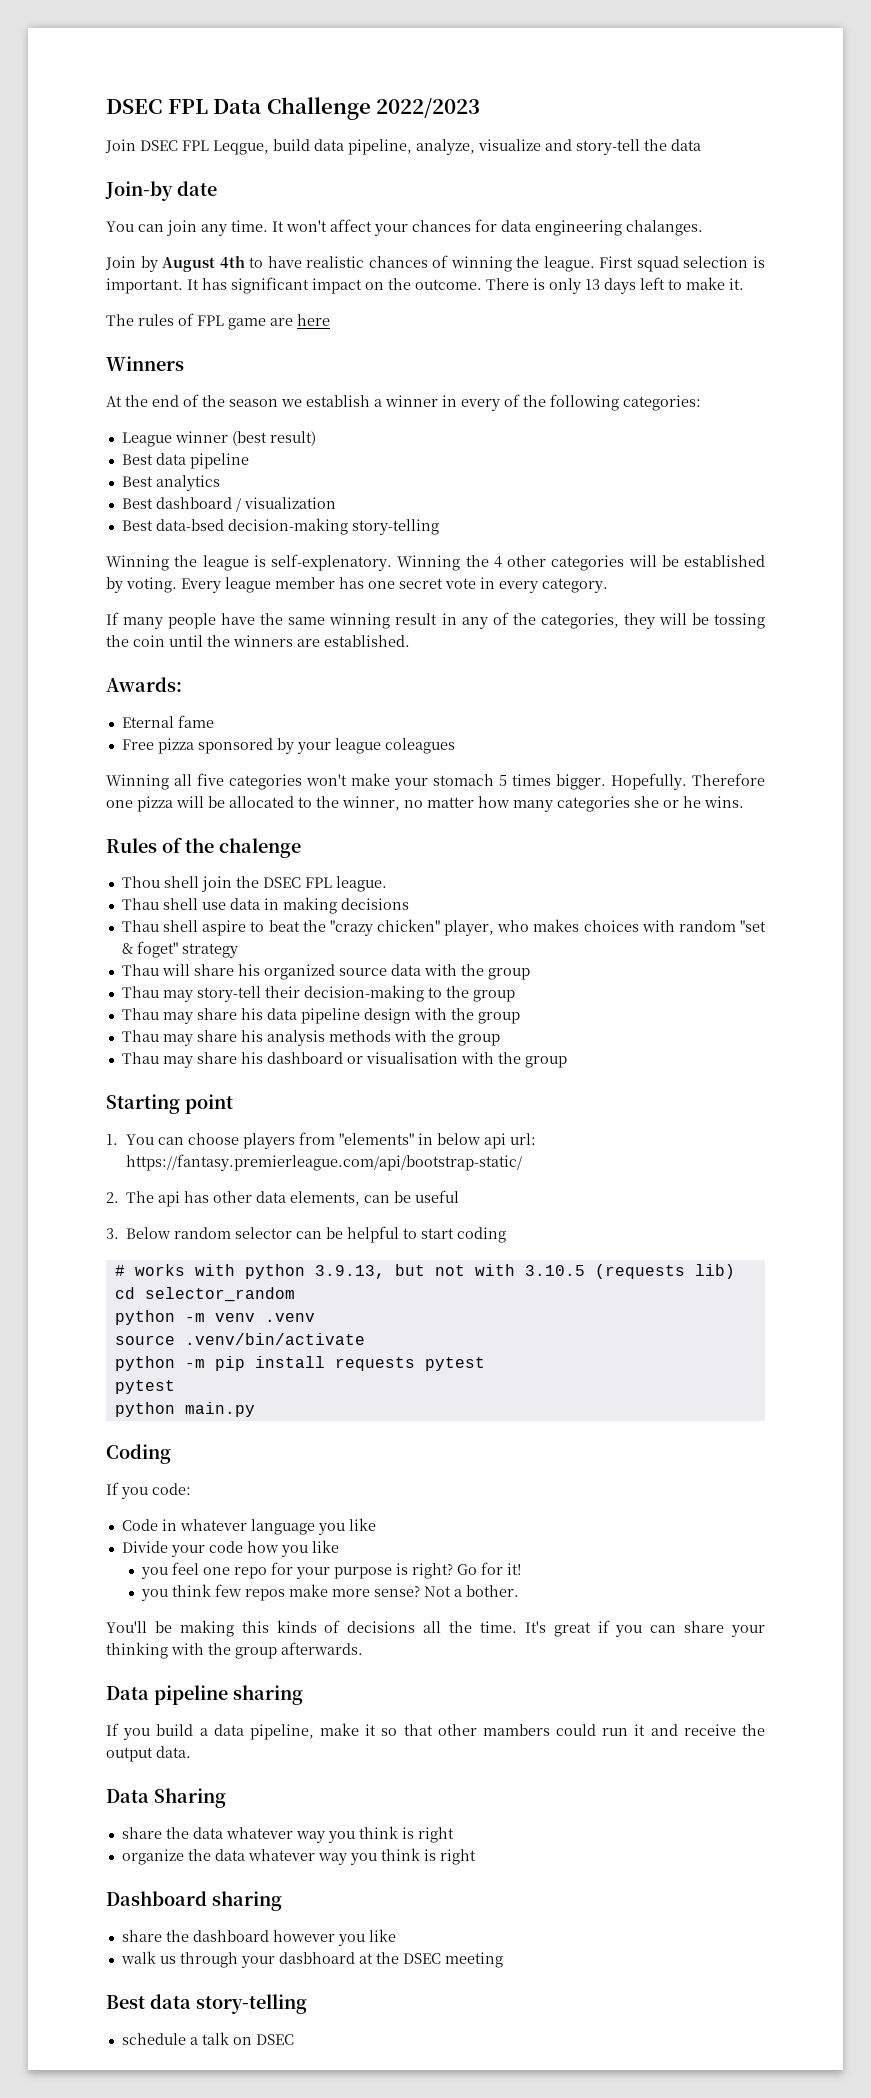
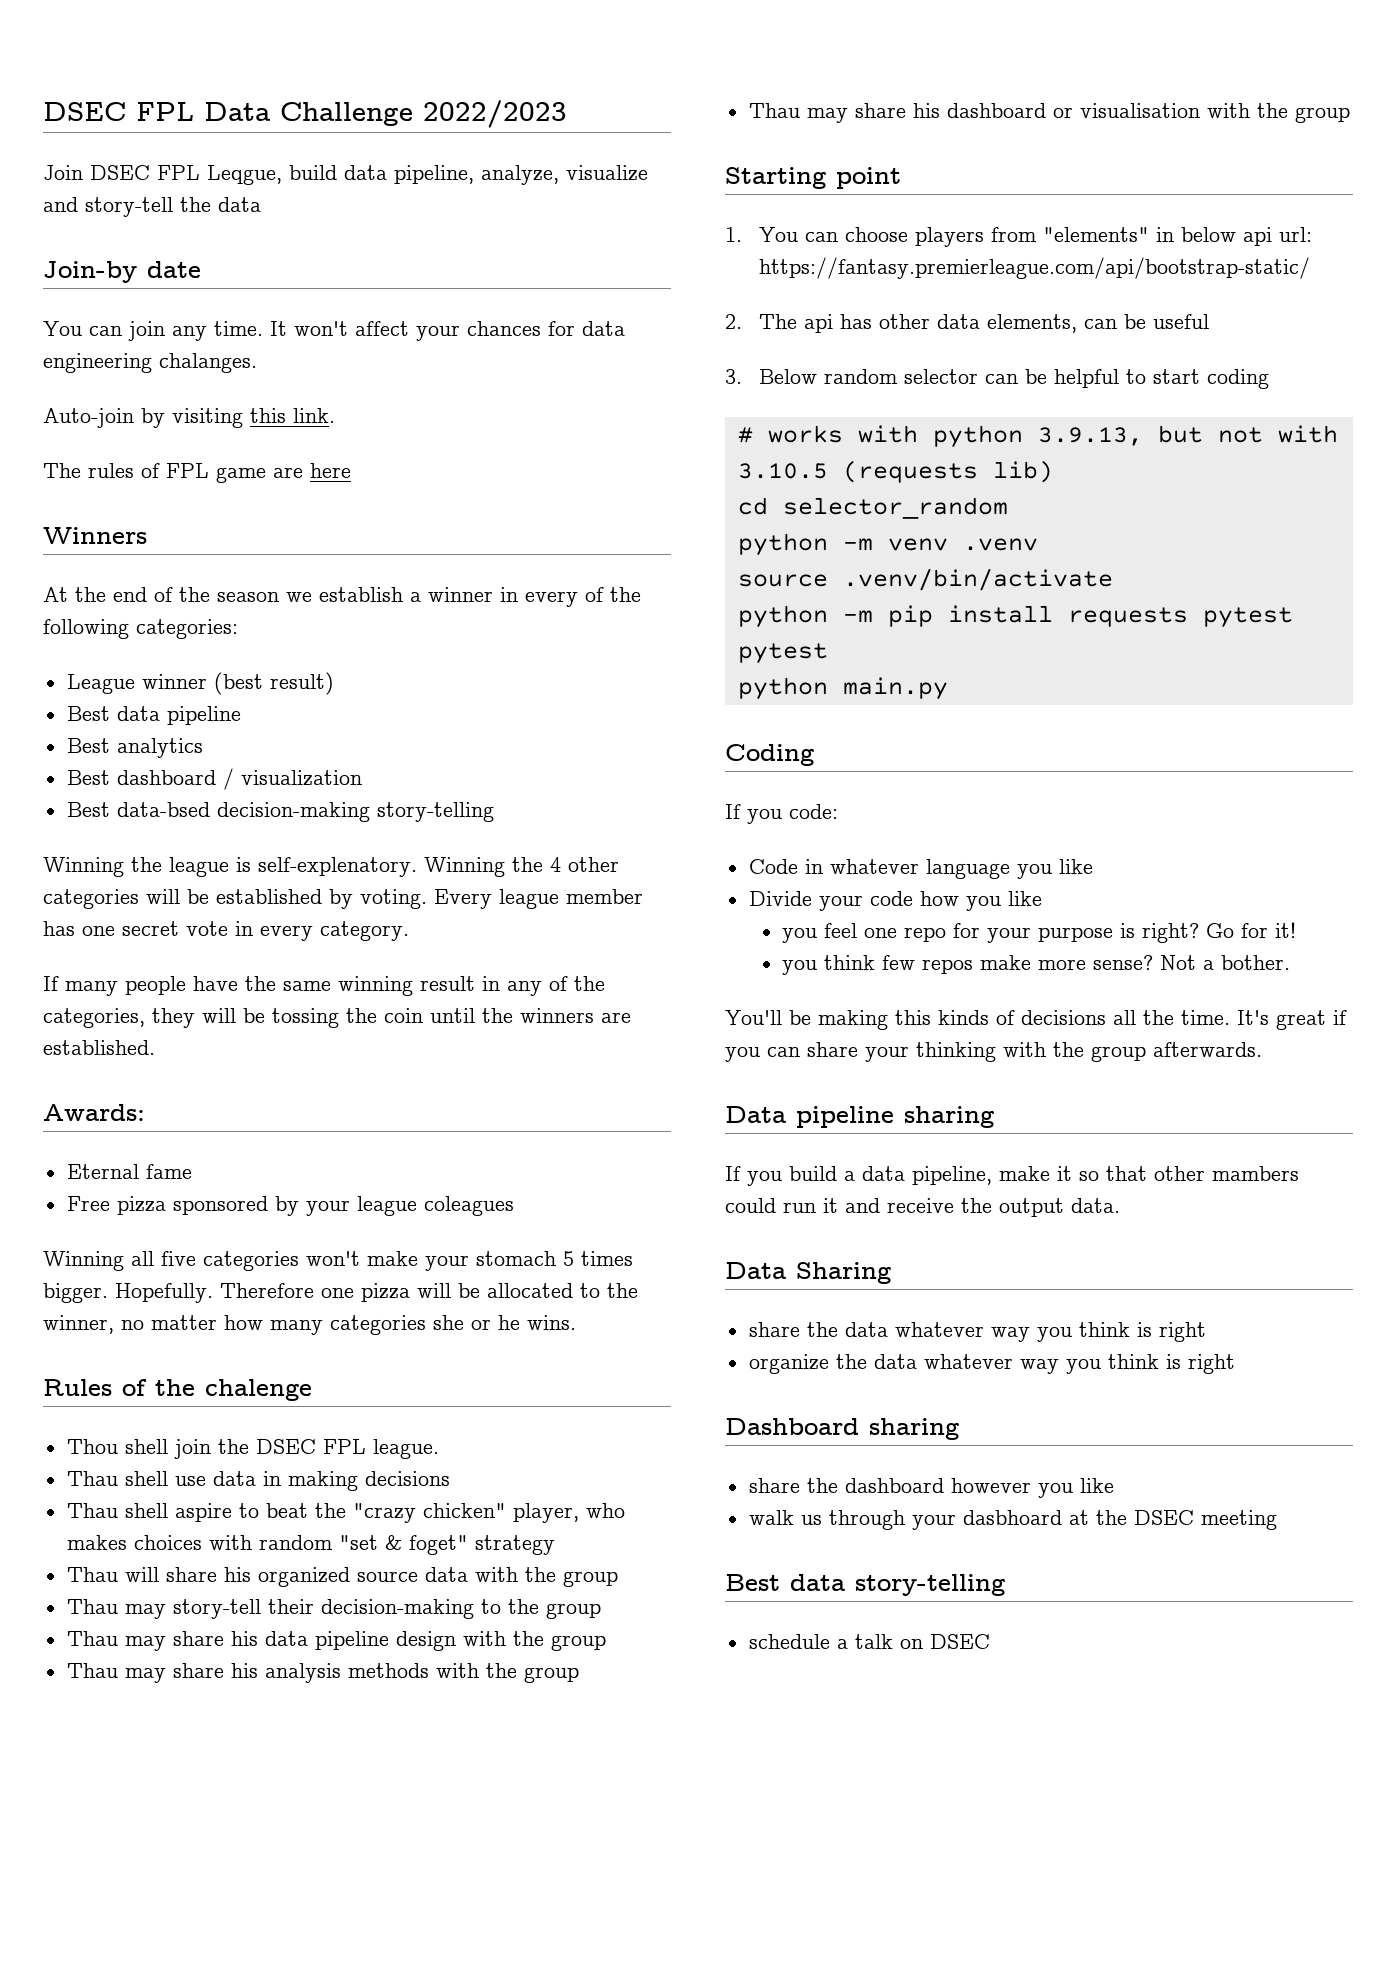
- Join by August 4th to have realistic chances of winning the league. First squad selection is important. It has significant impact on the outcome. There is only 13 days left to make it.
+ Auto-join by visiting this link.

